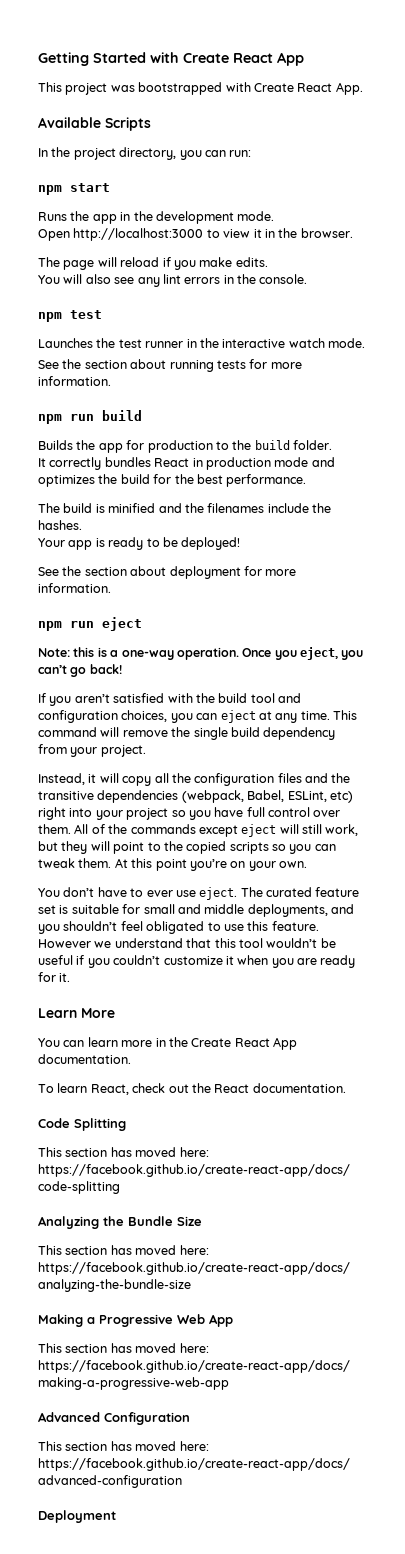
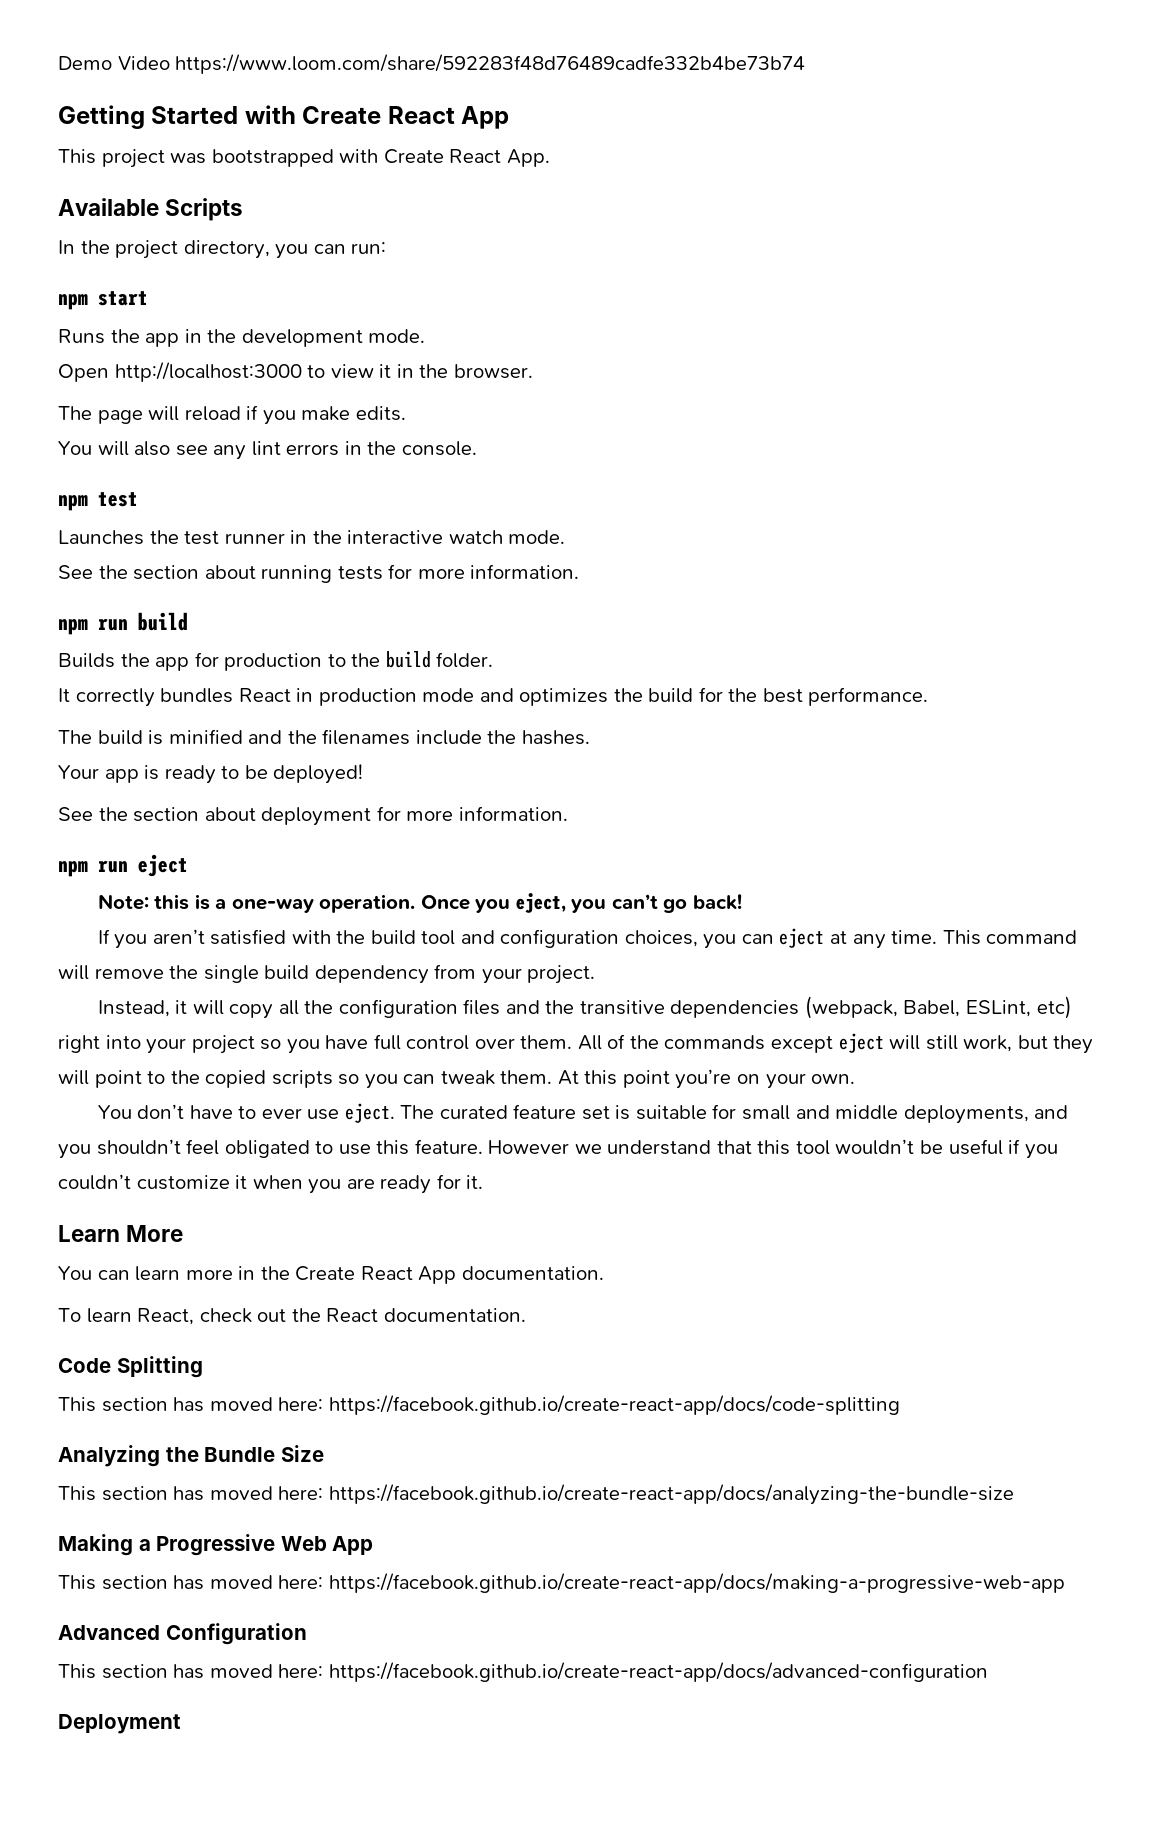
+ Demo Video https://www.loom.com/share/592283f48d76489cadfe332b4be73b74

